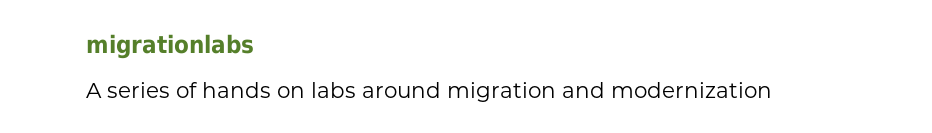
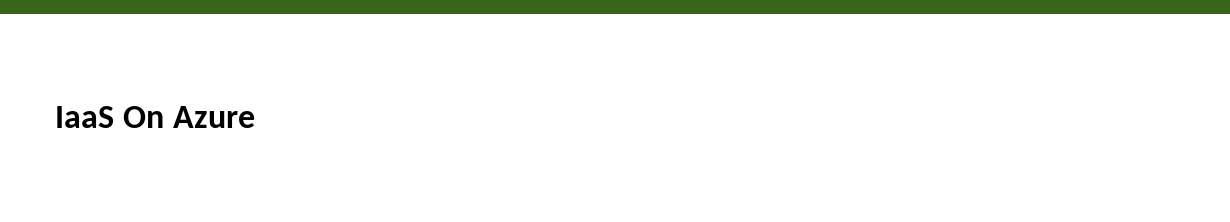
- migrationlabs
- A series of hands on labs around migration and modernization
+ IaaS On Azure

